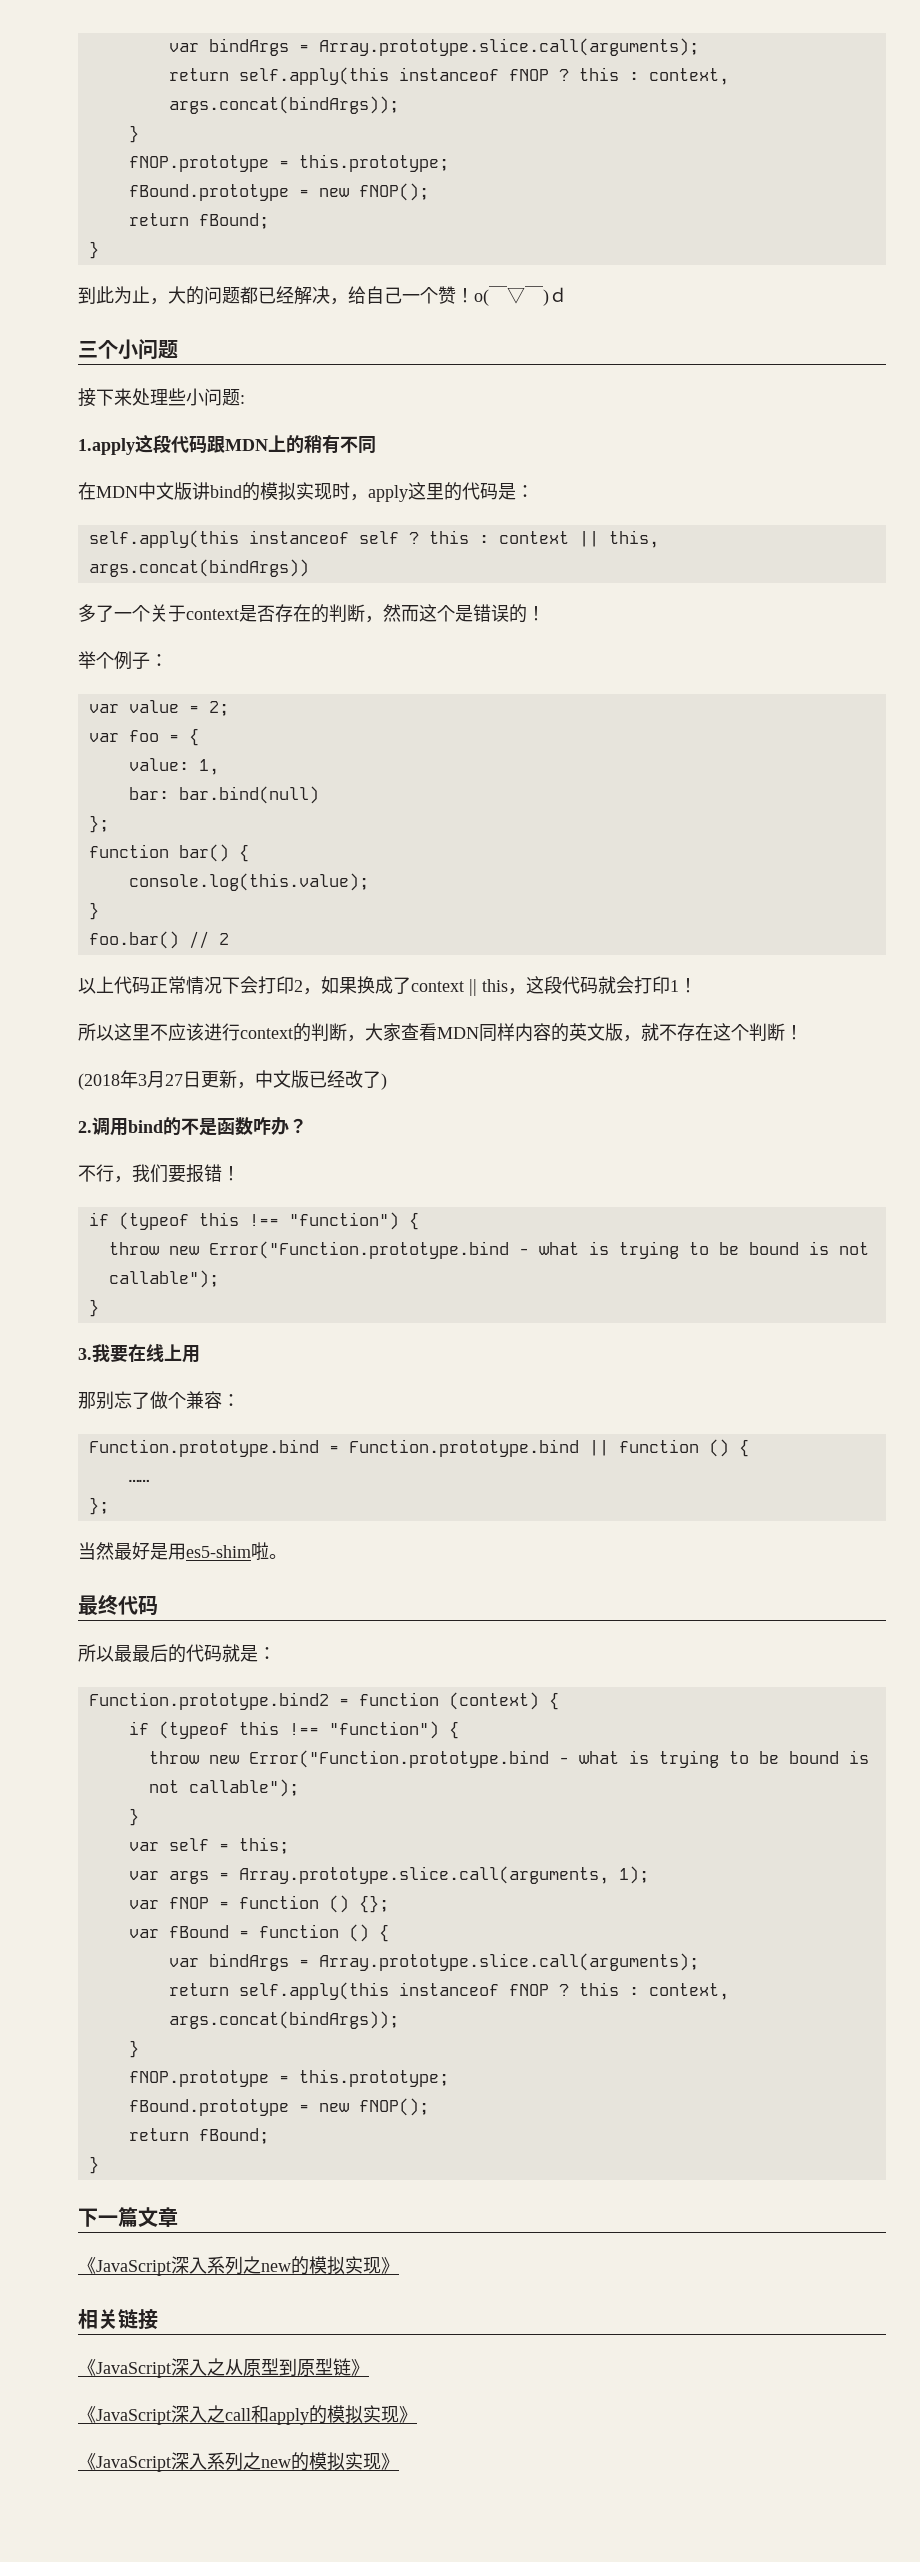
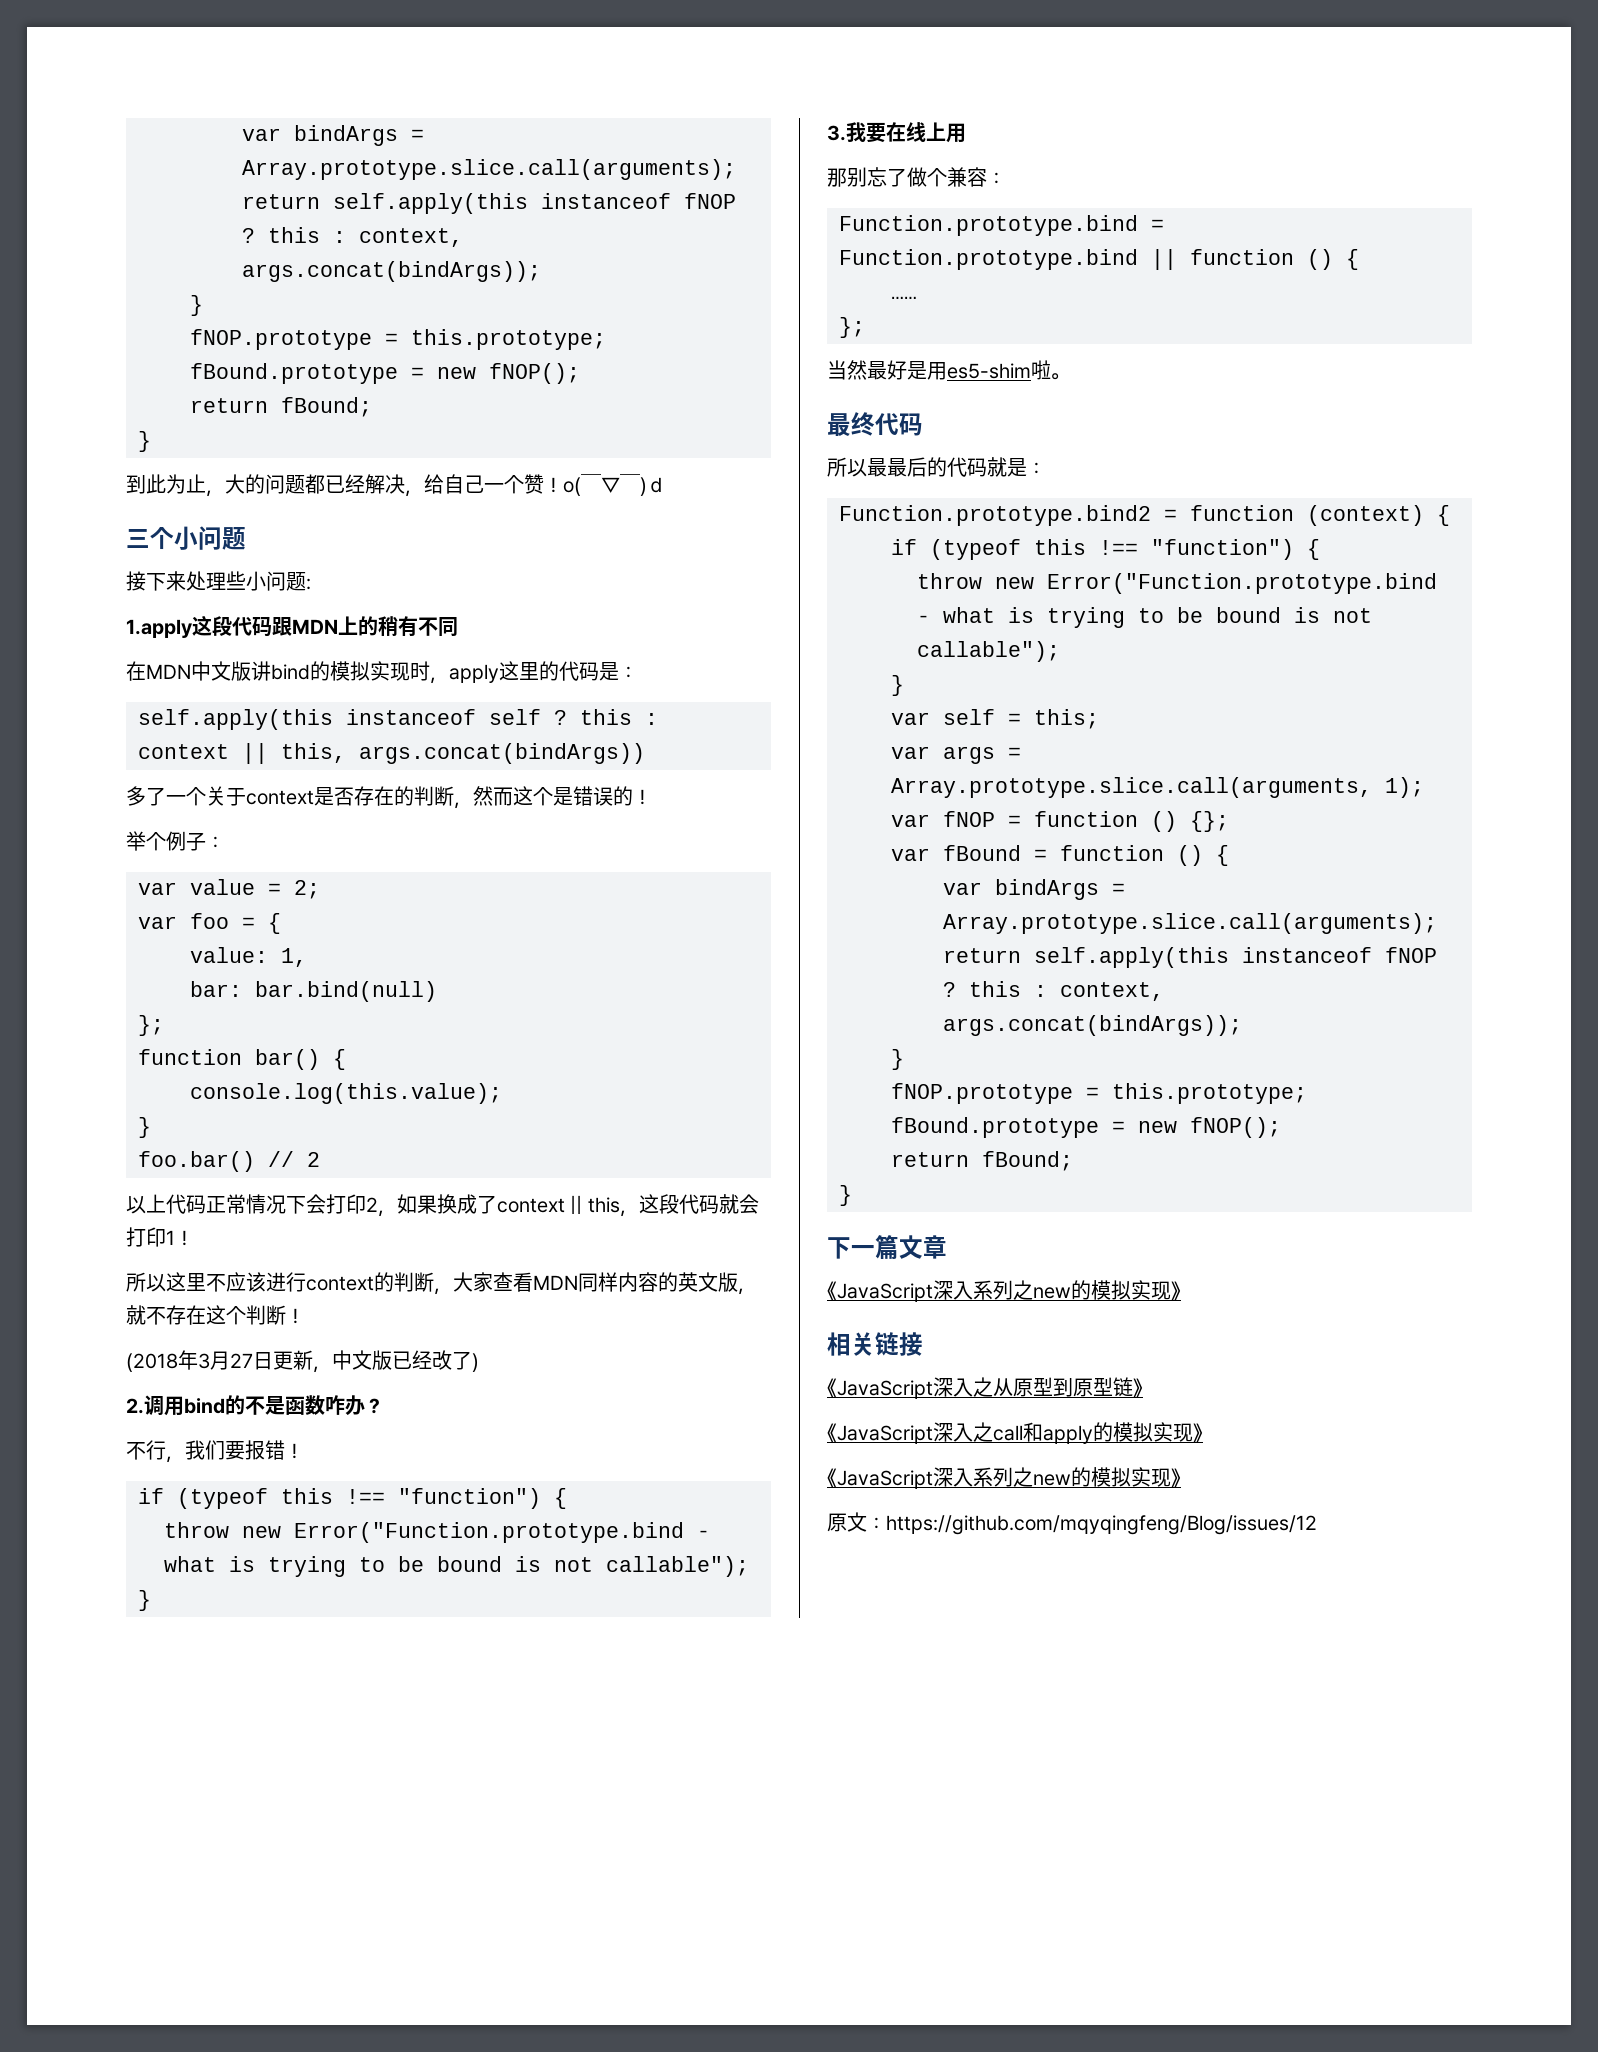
+ 原文：https://github.com/mqyqingfeng/Blog/issues/12

